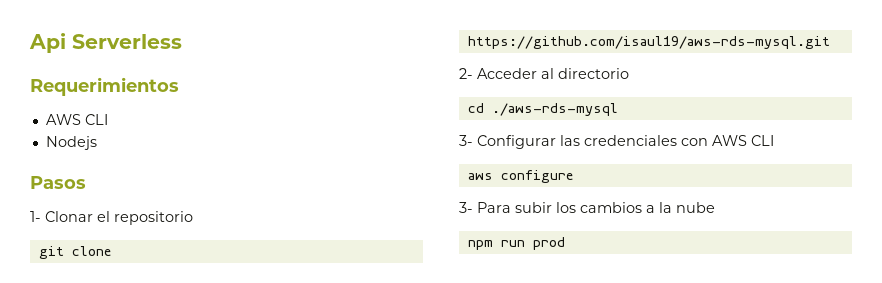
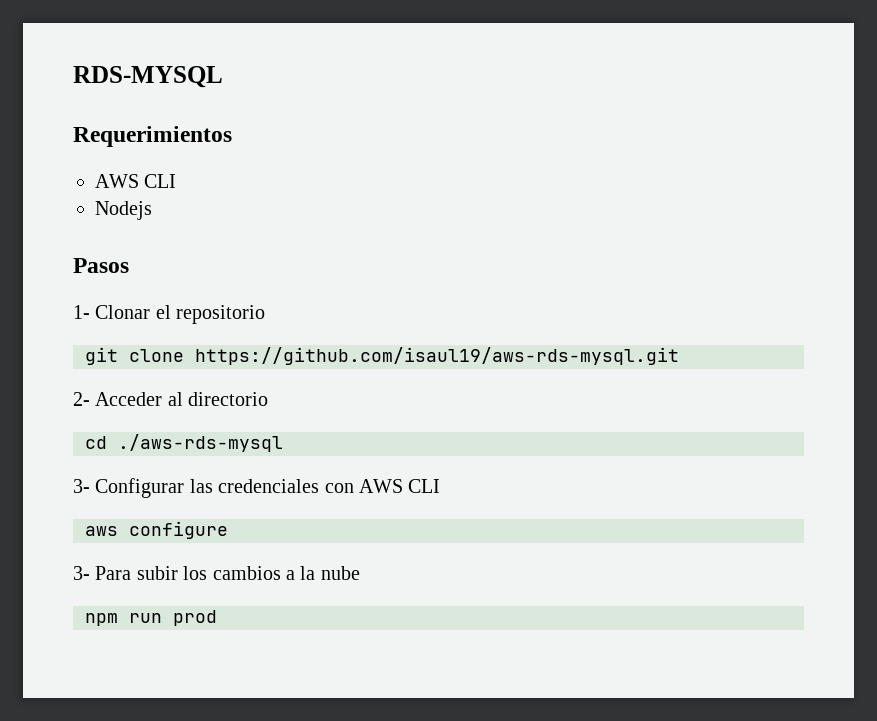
- Api Serverless
+ RDS-MYSQL

